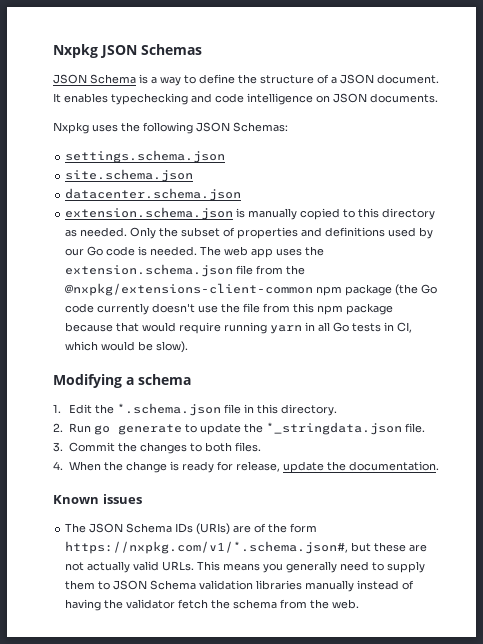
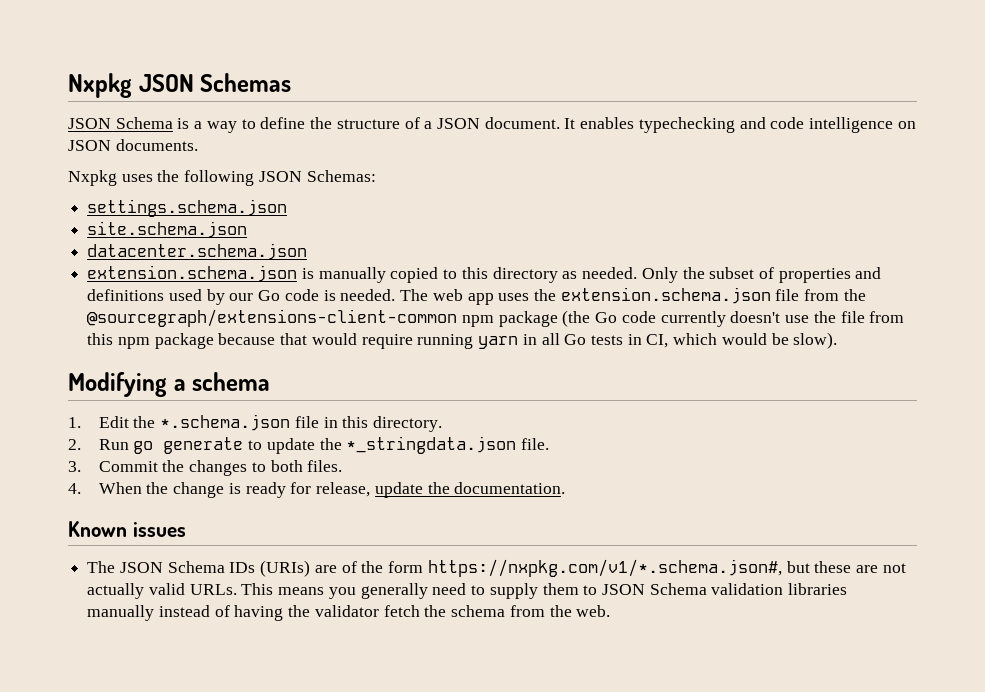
- The web app uses the extension.schema.json file from the @nxpkg/extensions-client-common npm package (the Go code currently doesn't use the file from this npm package because that would require running yarn in all Go tests in CI, which would be slow).
+ The web app uses the extension.schema.json file from the @sourcegraph/extensions-client-common npm package (the Go code currently doesn't use the file from this npm package because that would require running yarn in all Go tests in CI, which would be slow).

